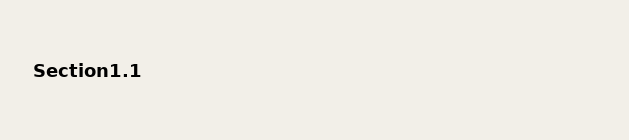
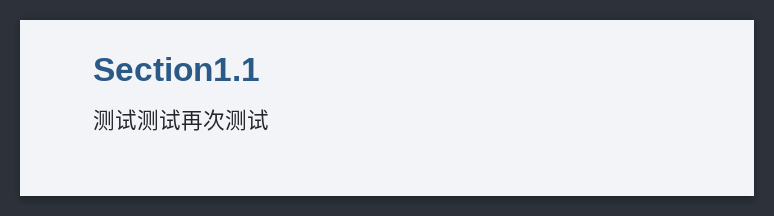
+ 测试测试再次测试

